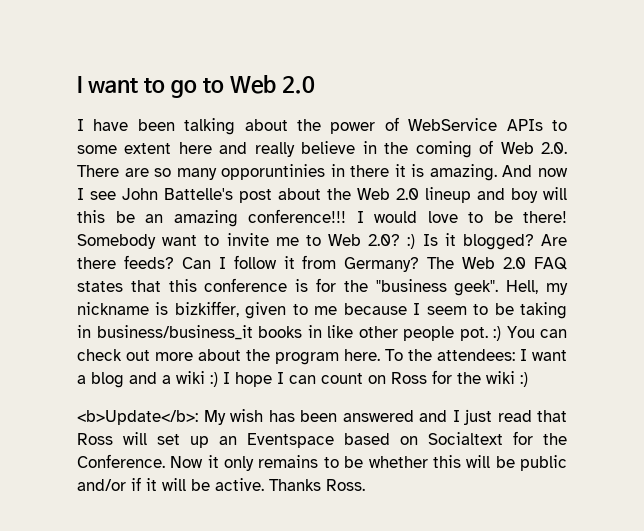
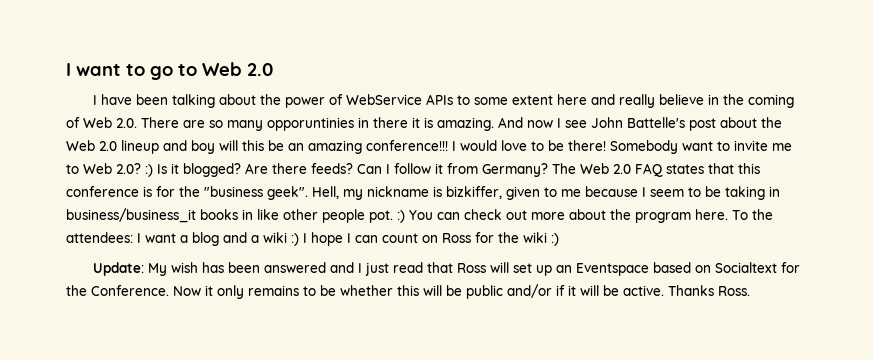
- <b>Update</b>: My wish has been answered and I just read that Ross will set up an Eventspace based on Socialtext for the Conference.
+ Update: My wish has been answered and I just read that Ross will set up an Eventspace based on Socialtext for the Conference.

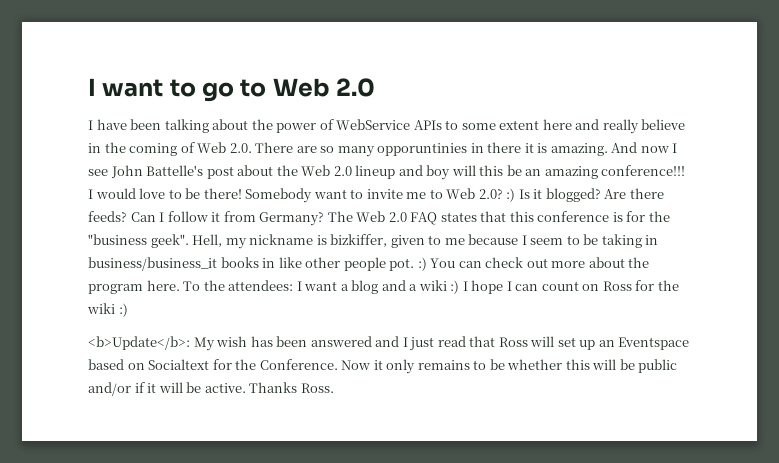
- Update: My wish has been answered and I just read that Ross will set up an Eventspace based on Socialtext for the Conference.
+ <b>Update</b>: My wish has been answered and I just read that Ross will set up an Eventspace based on Socialtext for the Conference.

